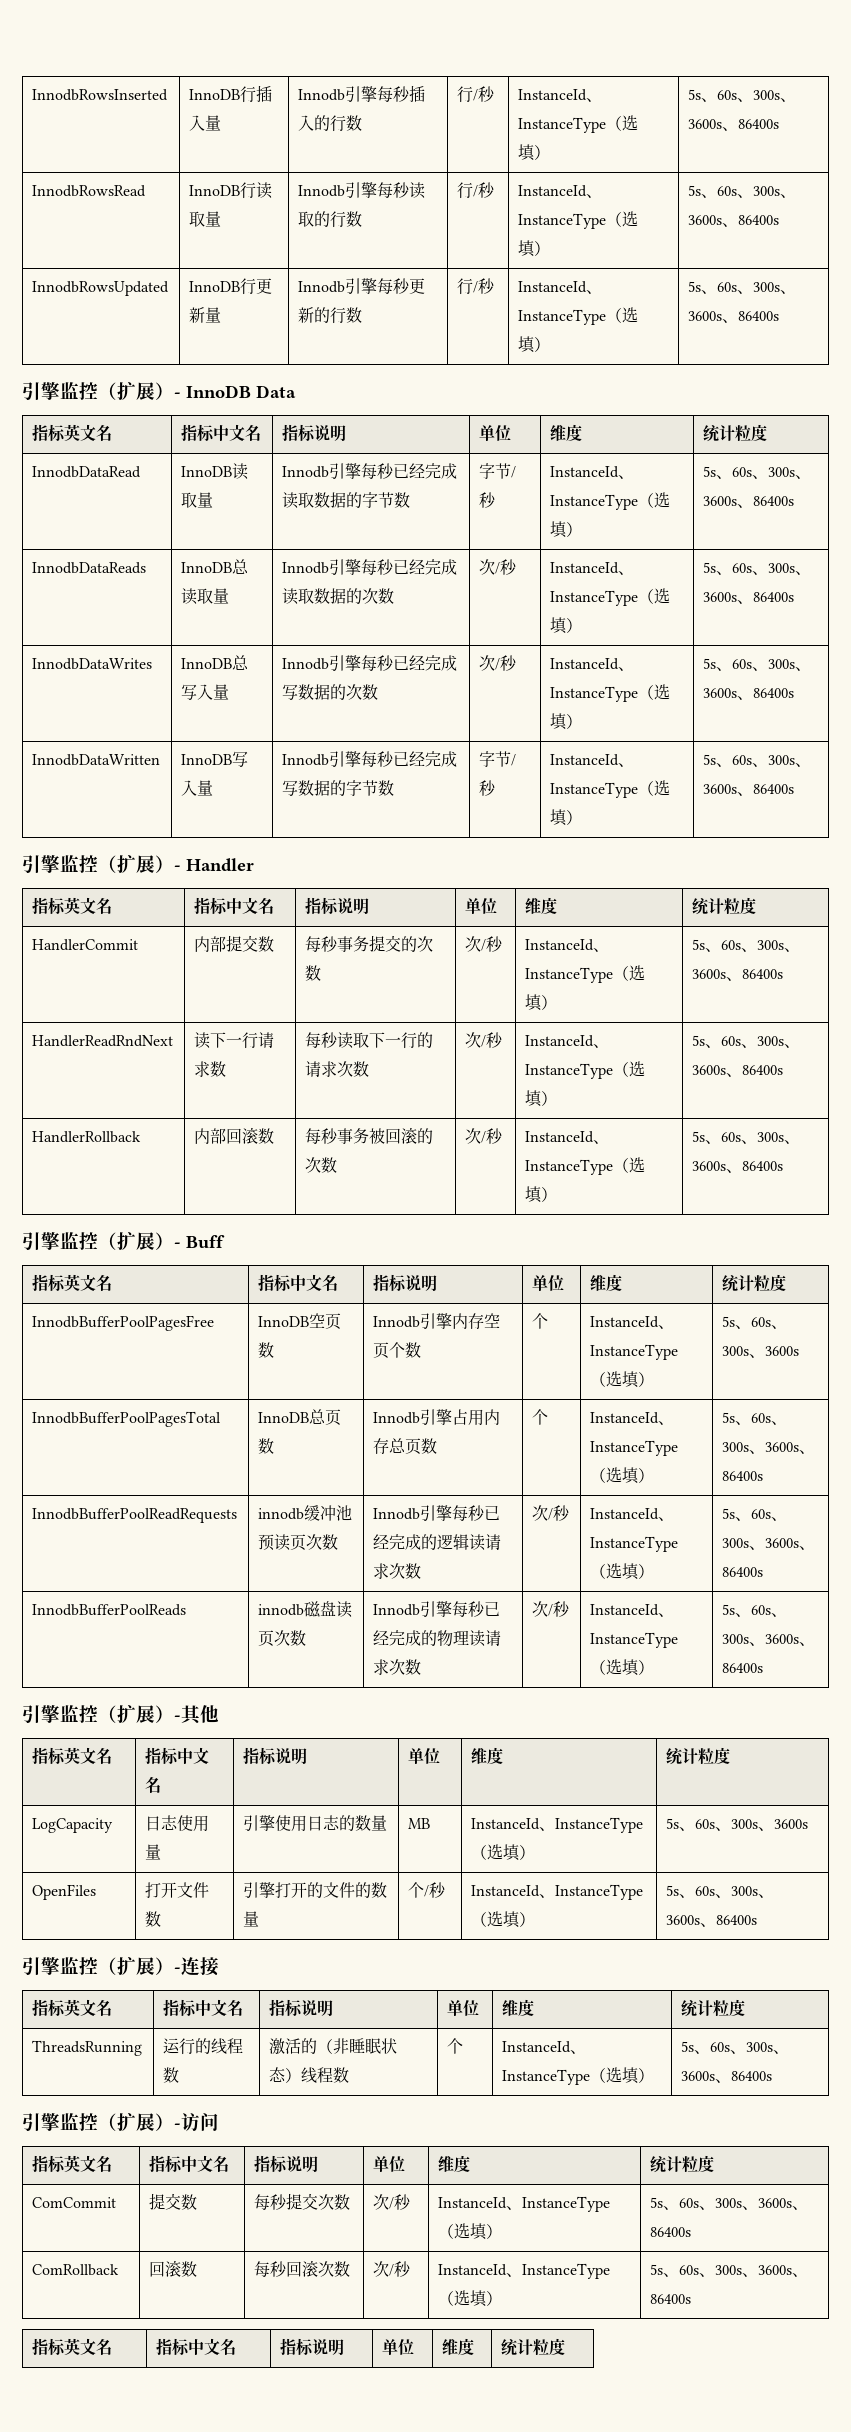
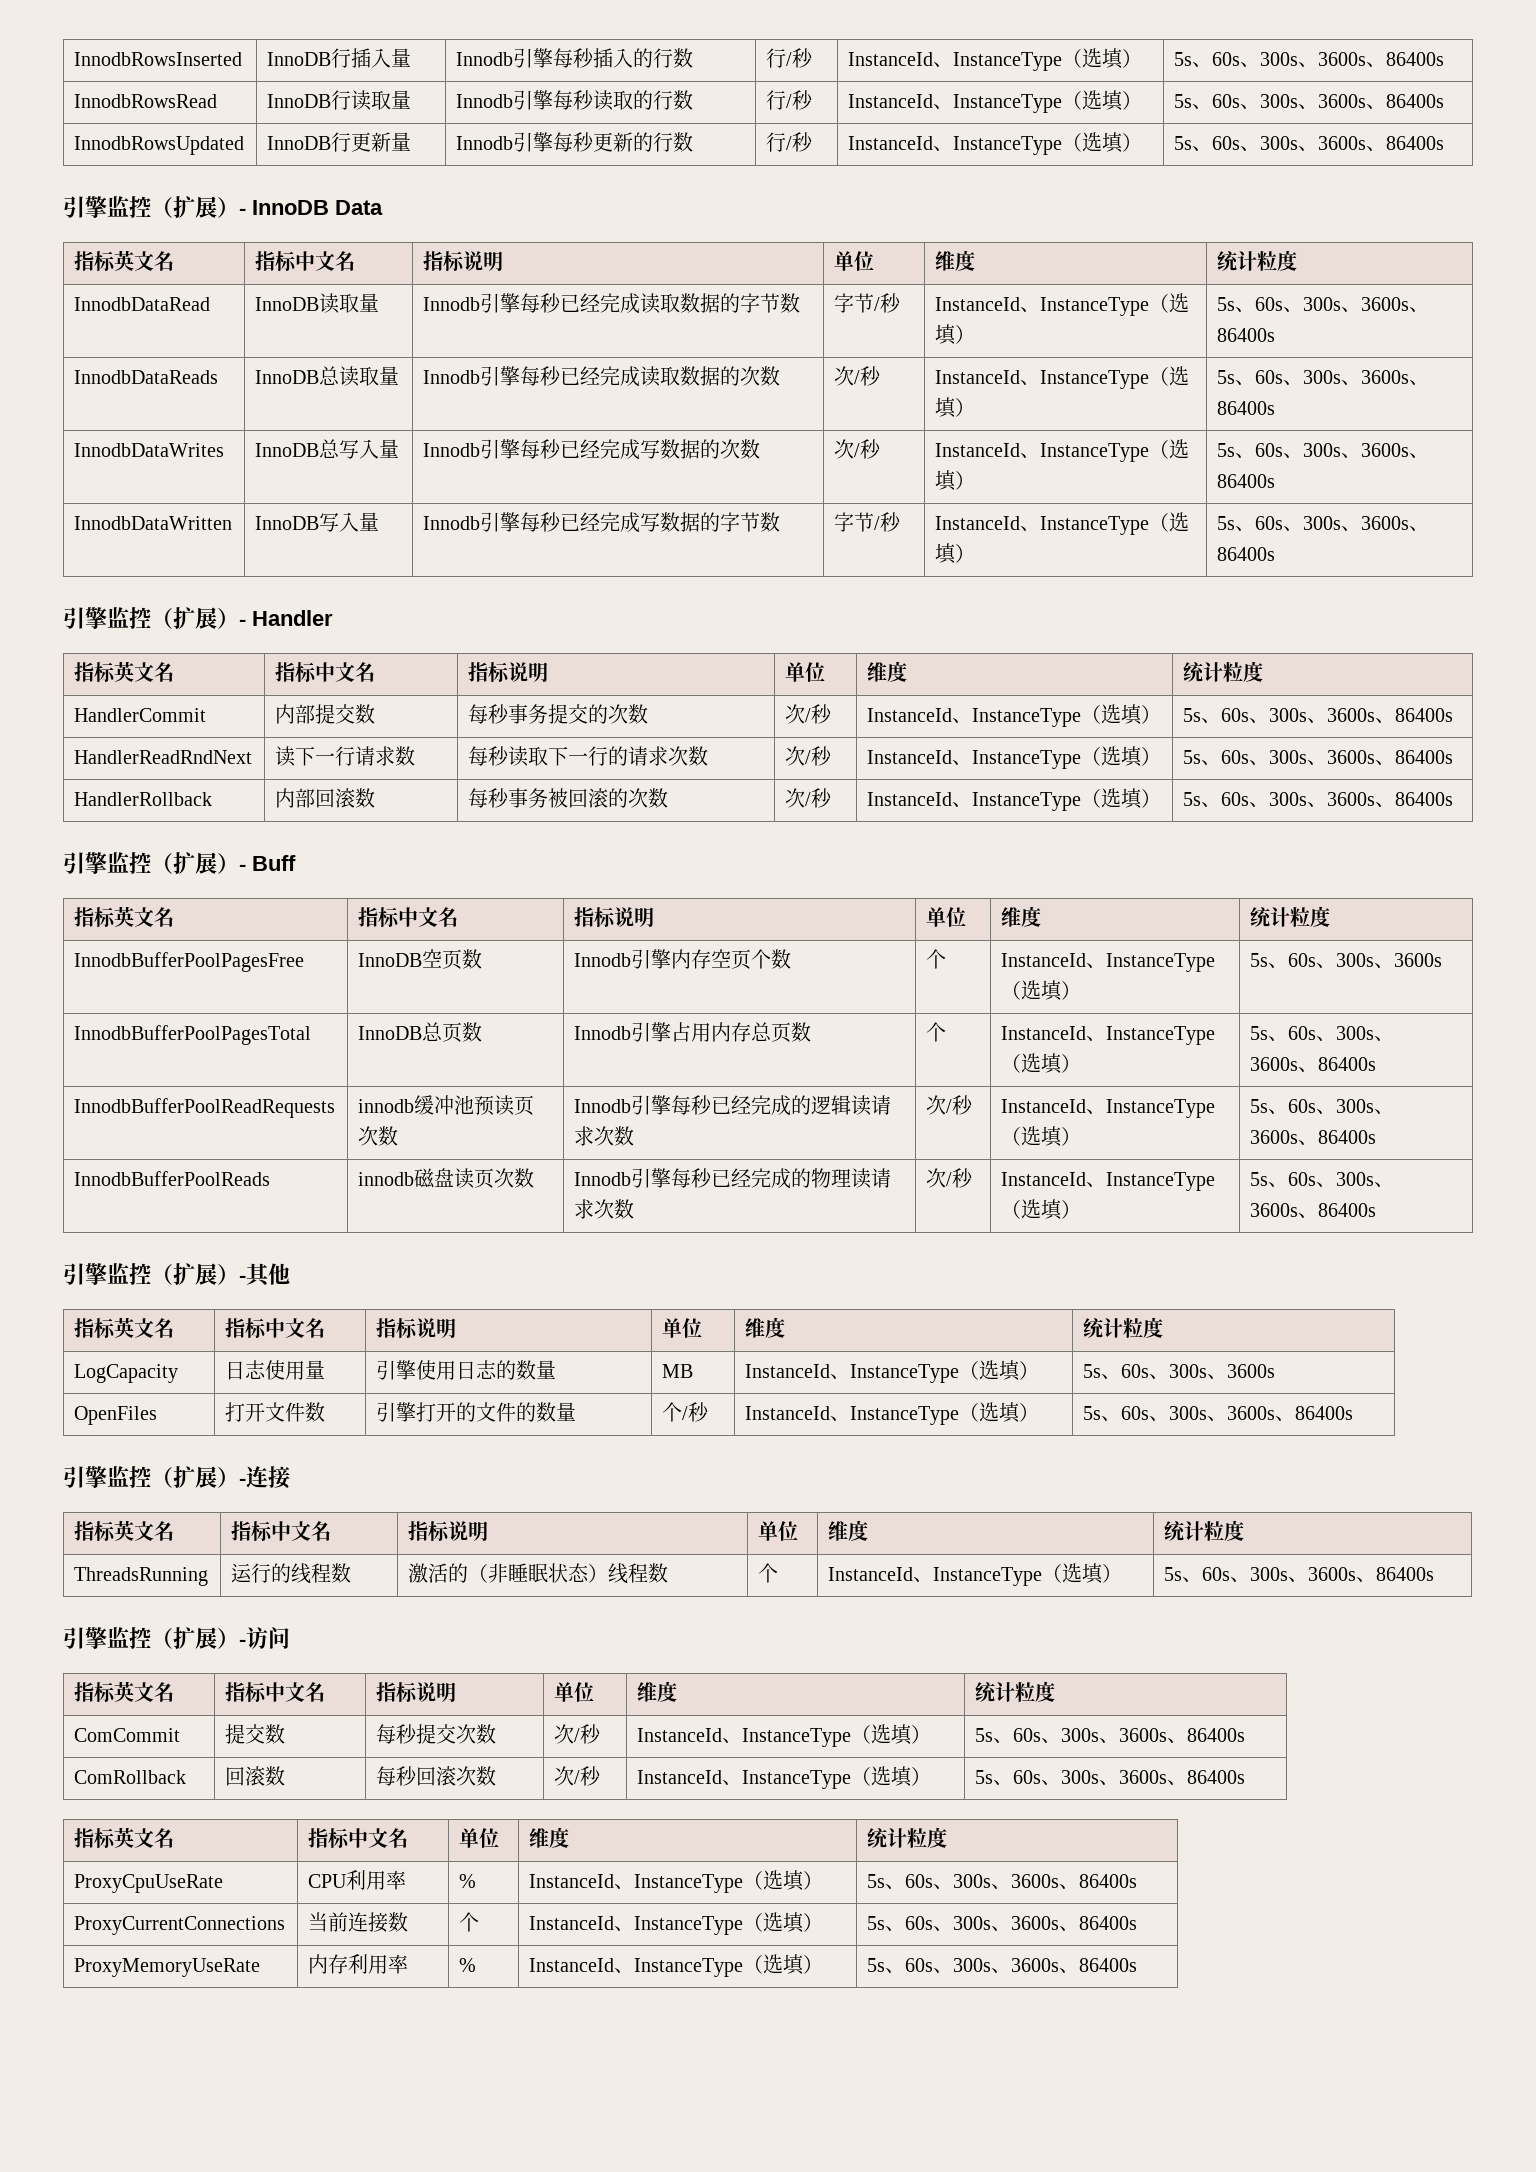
  ComRollback | 回滚数 | 每秒回滚次数 | 次/秒 | InstanceId、InstanceType（选填） | 5s、60s、300s、3600s、86400s
- 指标英文名 | 指标中文名 | 指标说明 | 单位 | 维度 | 统计粒度
+ 指标英文名 | 指标中文名 | 单位 | 维度 | 统计粒度
+ ProxyCpuUseRate | CPU利用率 | % | InstanceId、InstanceType（选填） | 5s、60s、300s、3600s、86400s
+ ProxyCurrentConnections | 当前连接数 | 个 | InstanceId、InstanceType（选填） | 5s、60s、300s、3600s、86400s
+ ProxyMemoryUseRate | 内存利用率 | % | InstanceId、InstanceType（选填） | 5s、60s、300s、3600s、86400s

